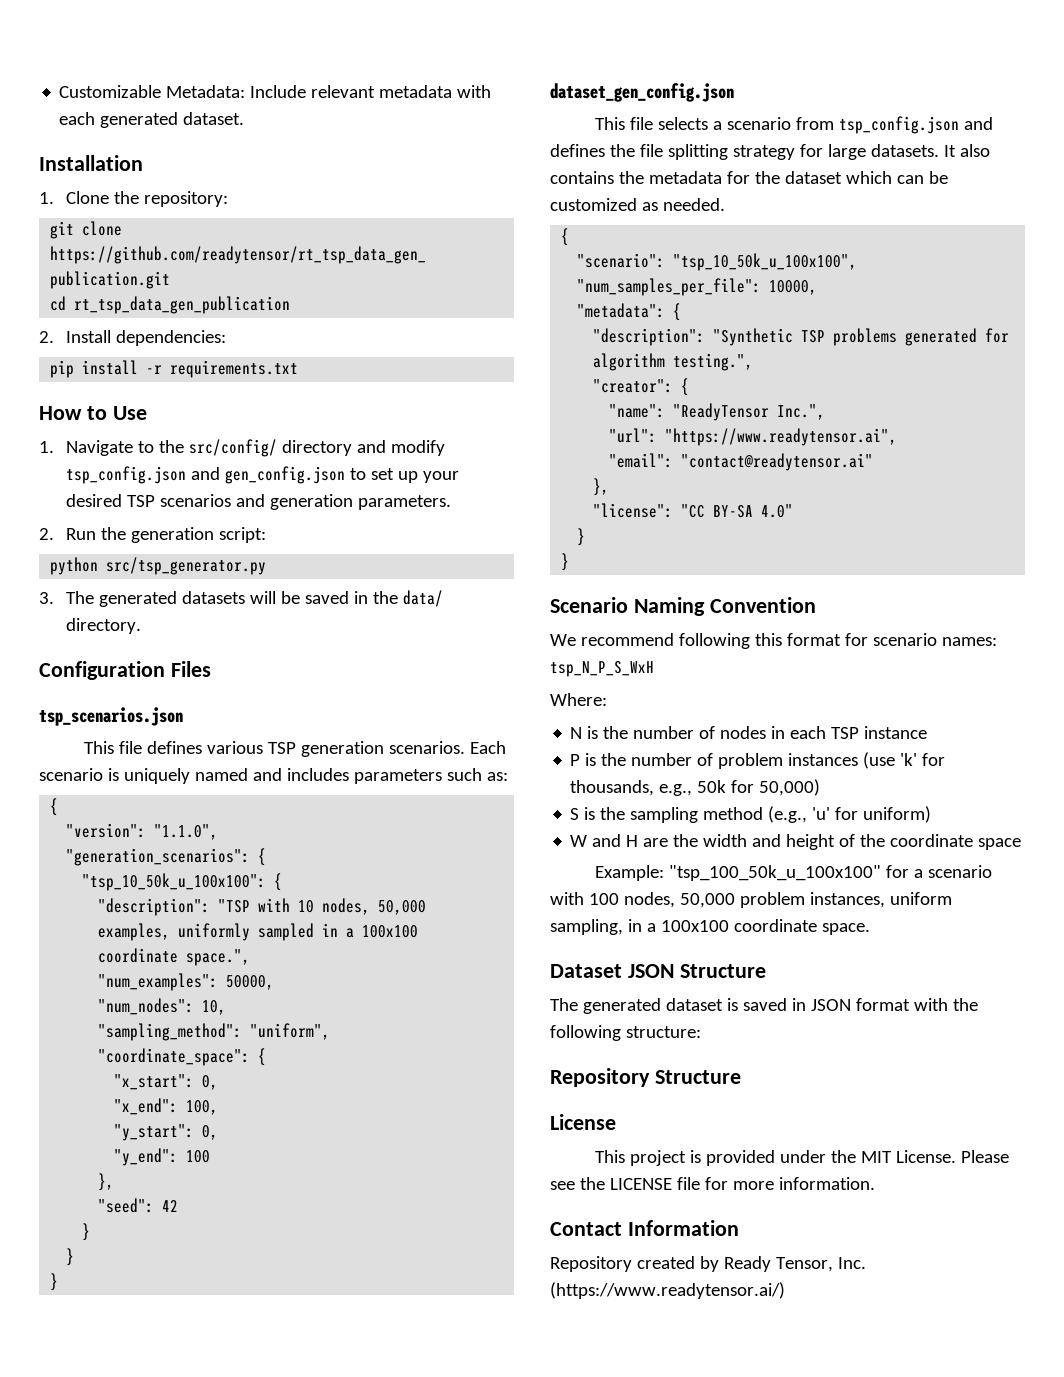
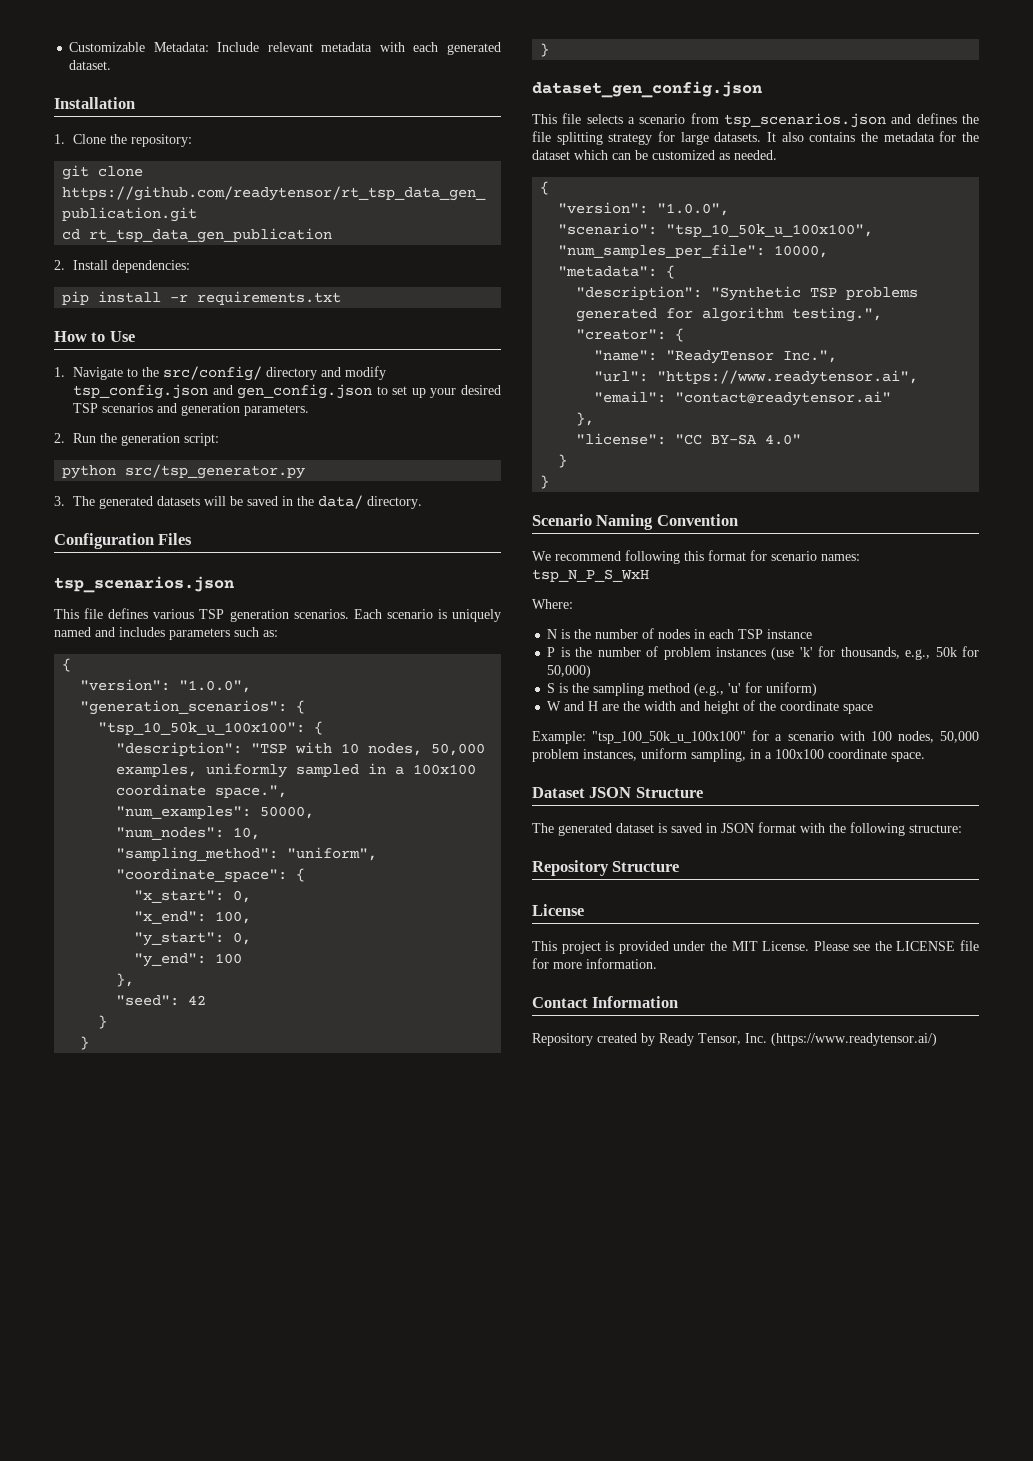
  Each scenario is uniquely named and includes parameters such as:
  {
- "version": "1.1.0",
+ "version": "1.0.0",
- This file selects a scenario from tsp_config.json and defines the file splitting strategy for large datasets.
+ This file selects a scenario from tsp_scenarios.json and defines the file splitting strategy for large datasets.
  It also contains the metadata for the dataset which can be customized as needed.
  {
+ "version": "1.0.0",

